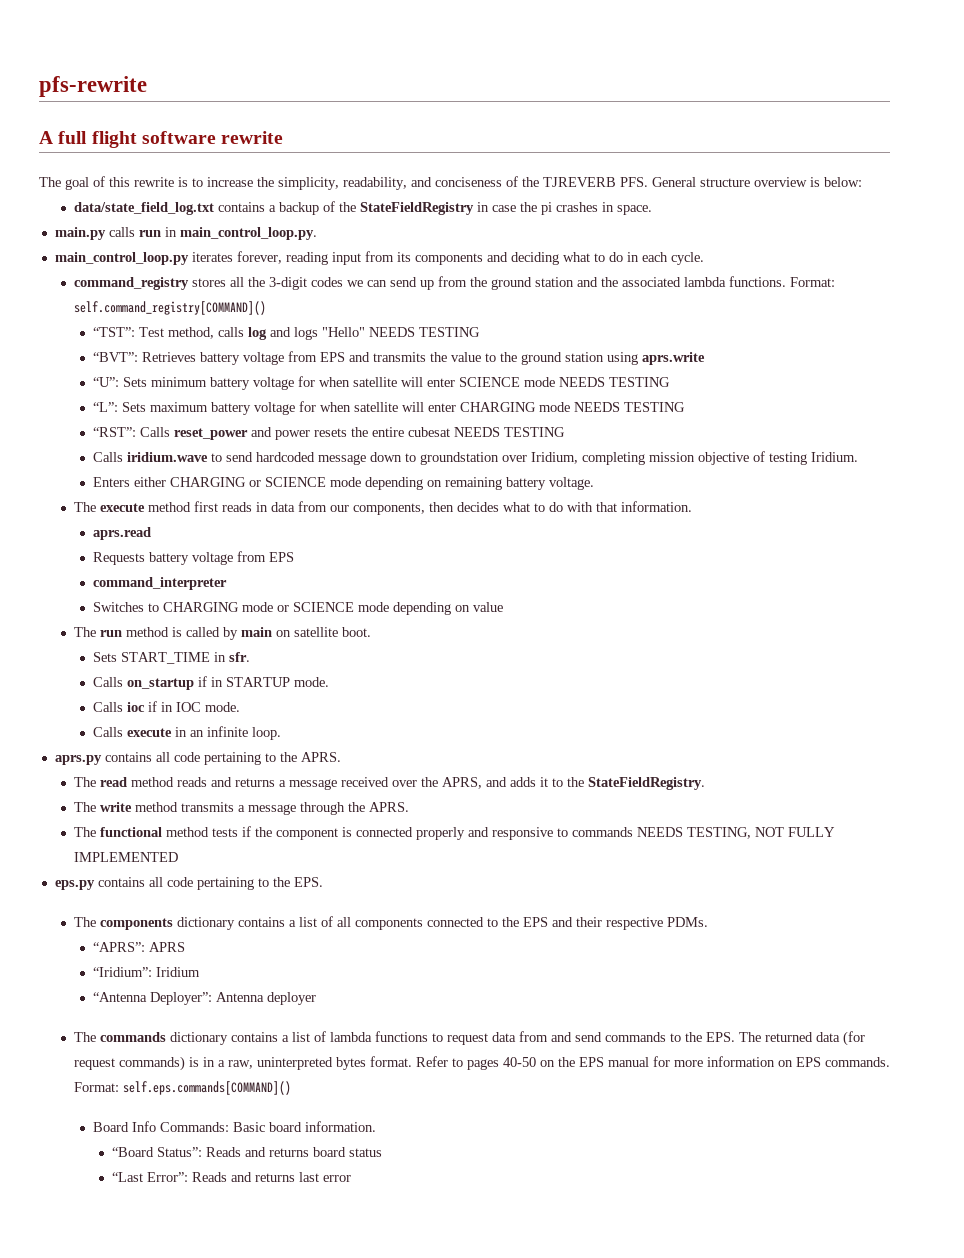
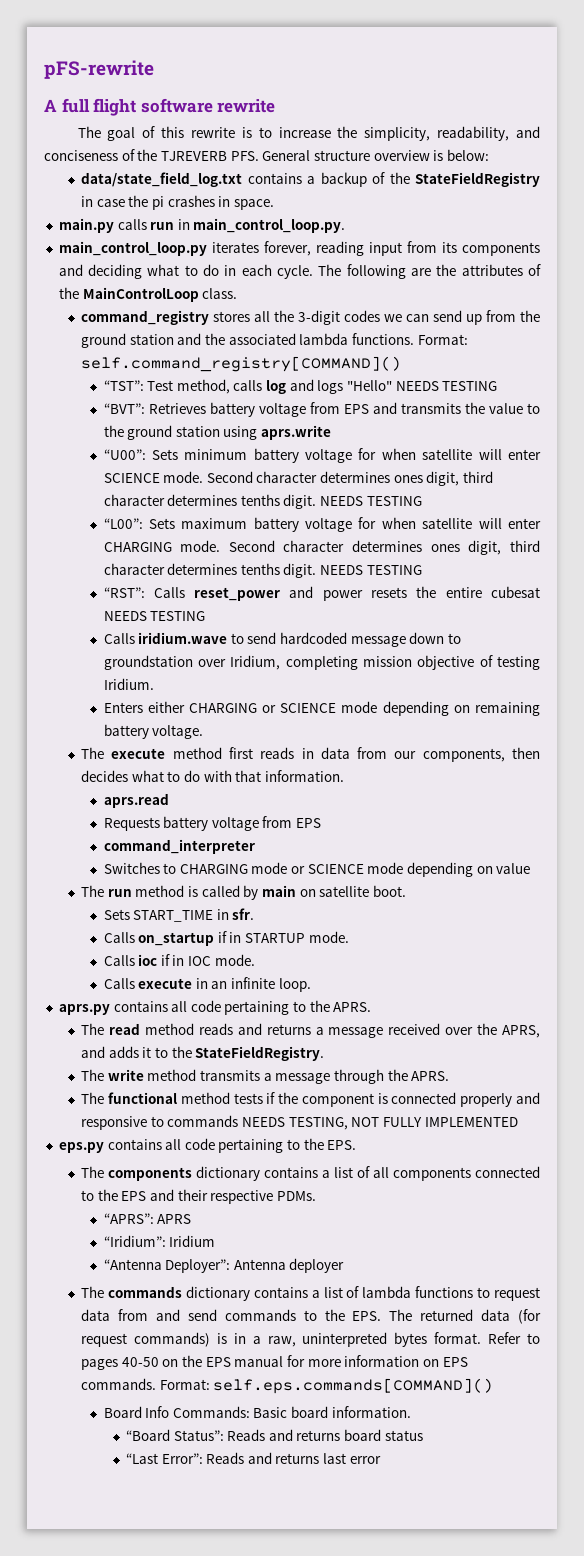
- pfs-rewrite
+ pFS-rewrite
+ The following are the attributes of the MainControlLoop class.
- “U”: Sets minimum battery voltage for when satellite will enter SCIENCE mode NEEDS TESTING
- “L”: Sets maximum battery voltage for when satellite will enter CHARGING mode NEEDS TESTING
+ “U00”: Sets minimum battery voltage for when satellite will enter SCIENCE mode. Second character determines ones digit, third character determines tenths digit. NEEDS TESTING
+ “L00”: Sets maximum battery voltage for when satellite will enter CHARGING mode. Second character determines ones digit, third character determines tenths digit. NEEDS TESTING

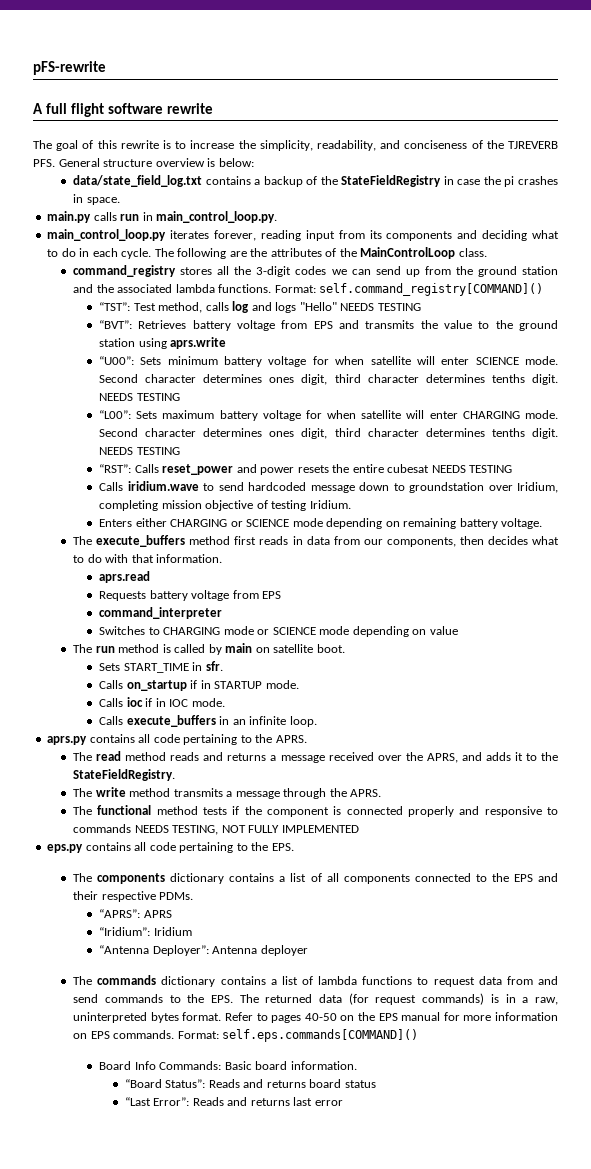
- The execute method first reads in data from our components, then decides what to do with that information.
+ The execute_buffers method first reads in data from our components, then decides what to do with that information.
- Calls execute in an infinite loop.
+ Calls execute_buffers in an infinite loop.

